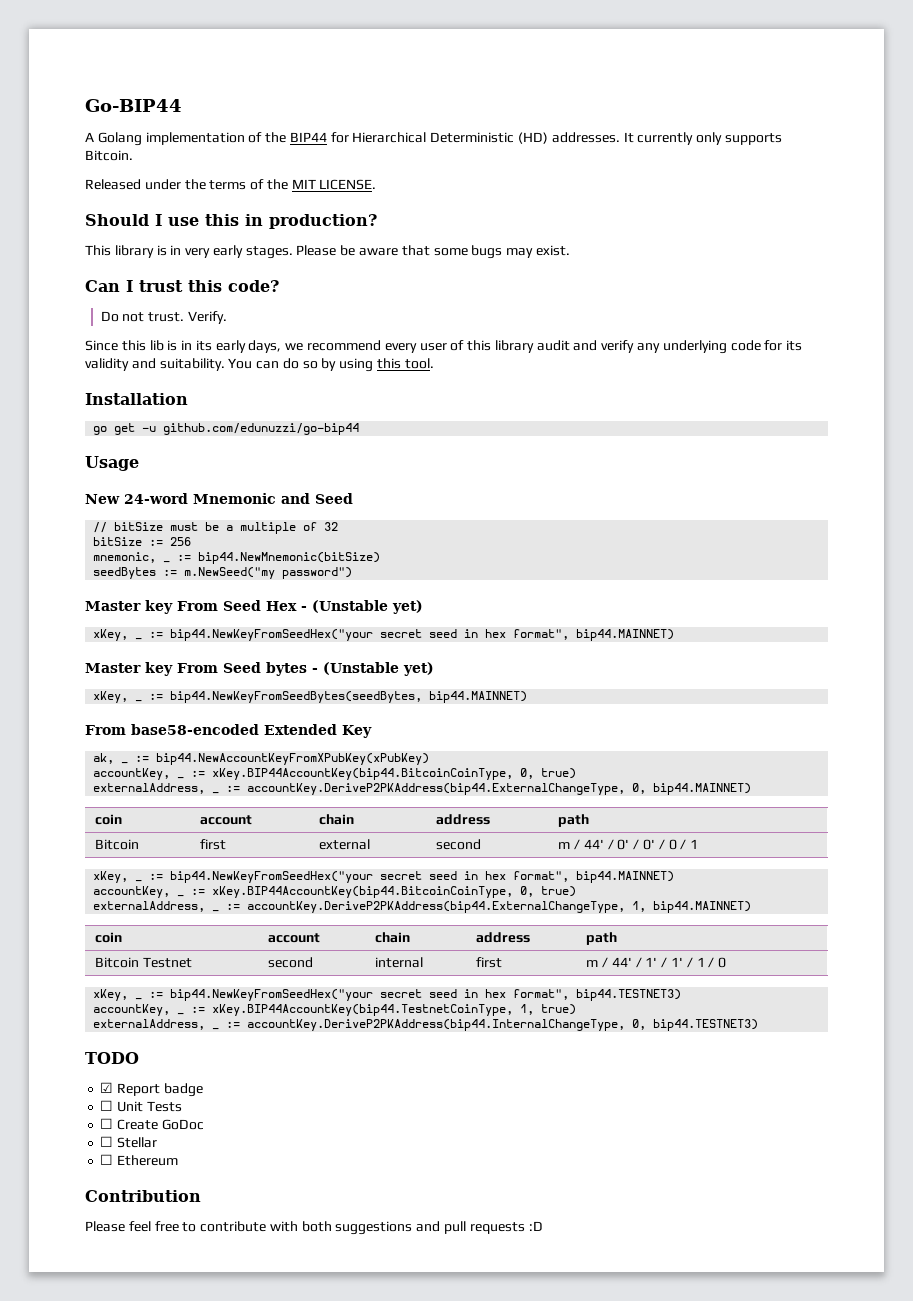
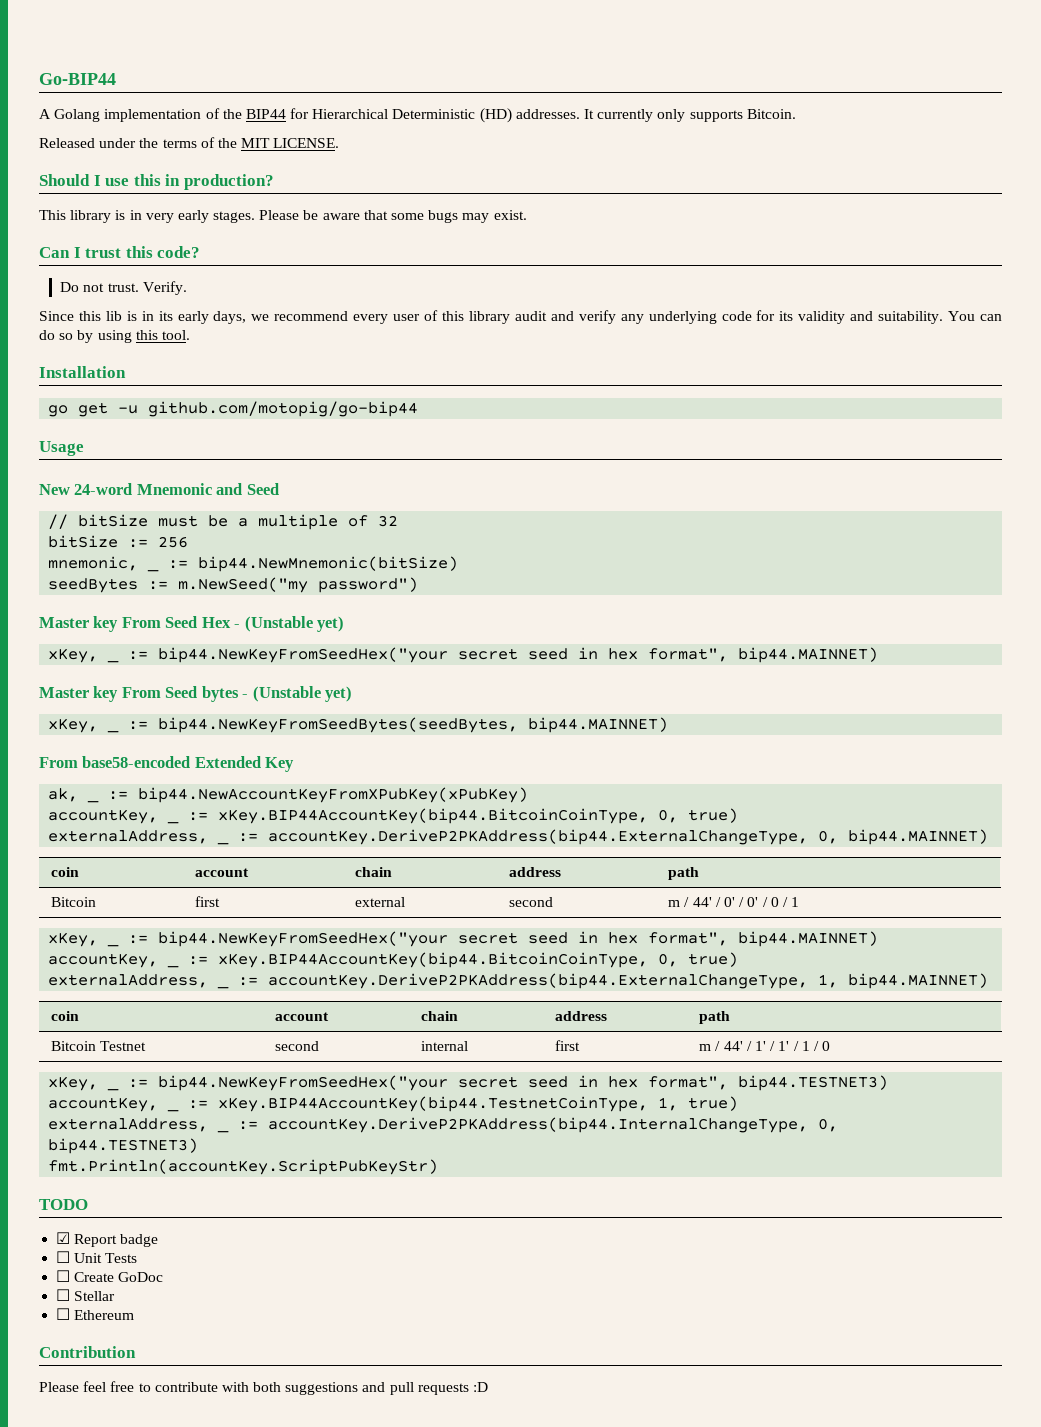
- go get -u github.com/edunuzzi/go-bip44
+ go get -u github.com/motopig/go-bip44
+ fmt.Println(accountKey.ScriptPubKeyStr)

